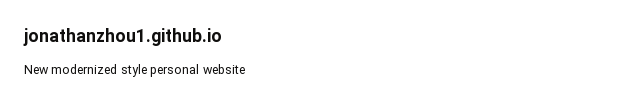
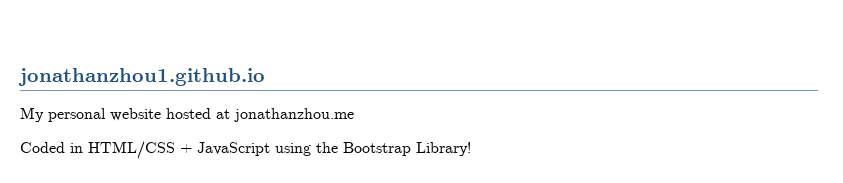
- New modernized style personal website
+ My personal website hosted at jonathanzhou.me
+ Coded in HTML/CSS + JavaScript using the Bootstrap Library!

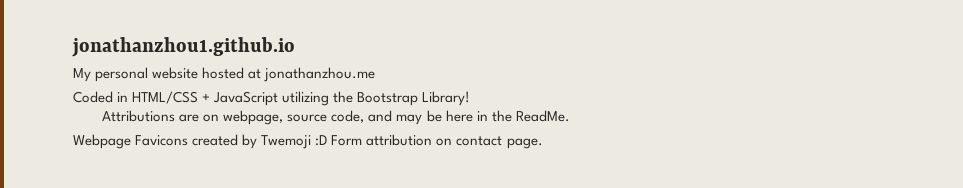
- Coded in HTML/CSS + JavaScript using the Bootstrap Library!
+ Coded in HTML/CSS + JavaScript utilizing the Bootstrap Library!
+ Attributions are on webpage, source code, and may be here in the ReadMe.
+ Webpage Favicons created by Twemoji :D Form attribution on contact page.

